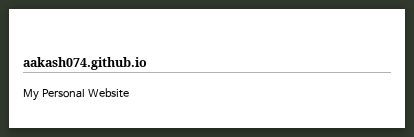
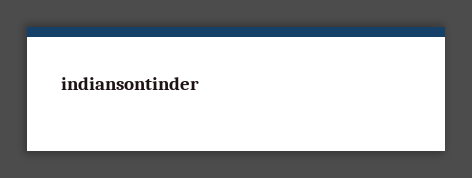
- aakash074.github.io
- My Personal Website
+ indiansontinder

